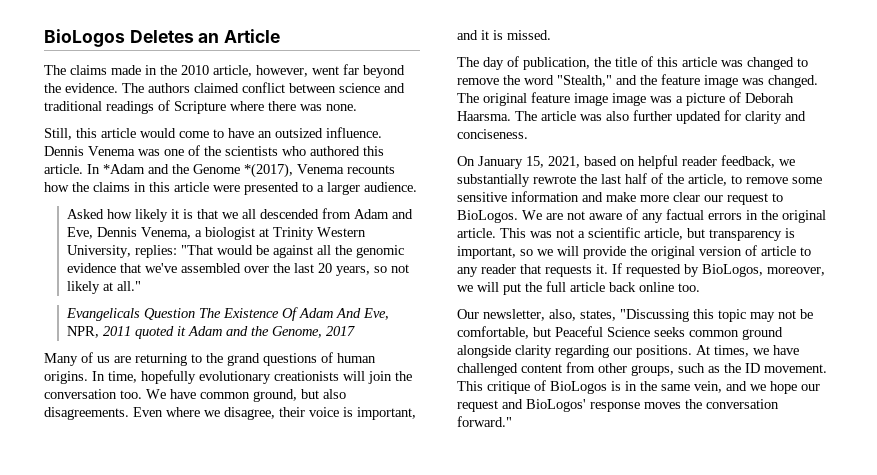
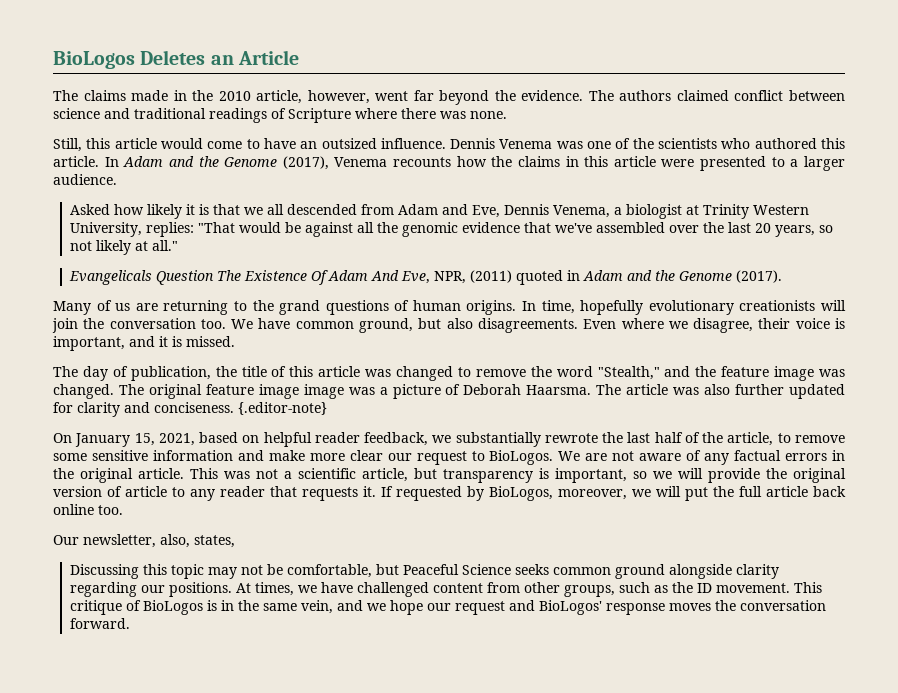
- In *Adam and the Genome *(2017), Venema recounts how the claims in this article were presented to a larger audience.
+ In Adam and the Genome (2017), Venema recounts how the claims in this article were presented to a larger audience.
- Evangelicals Question The Existence Of Adam And Eve, NPR, 2011 quoted it Adam and the Genome, 2017
+ Evangelicals Question The Existence Of Adam And Eve, NPR, (2011) quoted in Adam and the Genome (2017).
+ {.editor-note}
- Our newsletter, also, states, "Discussing this topic may not be comfortable, but Peaceful Science seeks common ground alongside clarity regarding our positions.
+ Our newsletter, also, states,
+ Discussing this topic may not be comfortable, but Peaceful Science seeks common ground alongside clarity regarding our positions.
- This critique of BioLogos is in the same vein, and we hope our request and BioLogos' response moves the conversation forward."
+ This critique of BioLogos is in the same vein, and we hope our request and BioLogos' response moves the conversation forward.

